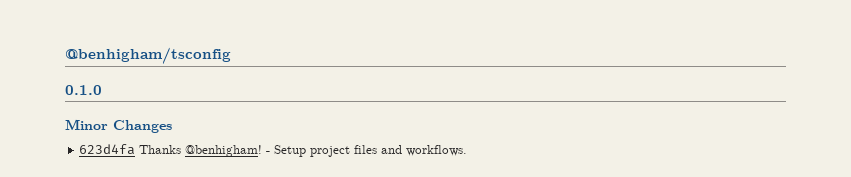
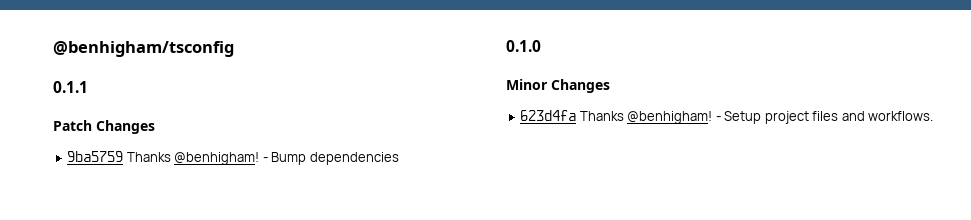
+ 0.1.1
+ Patch Changes
+ 9ba5759 Thanks @benhigham! - Bump dependencies

